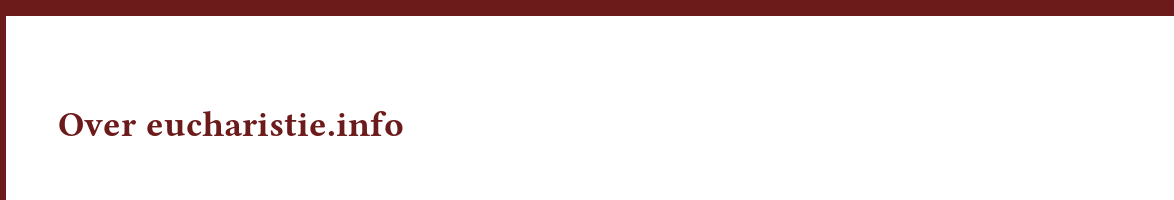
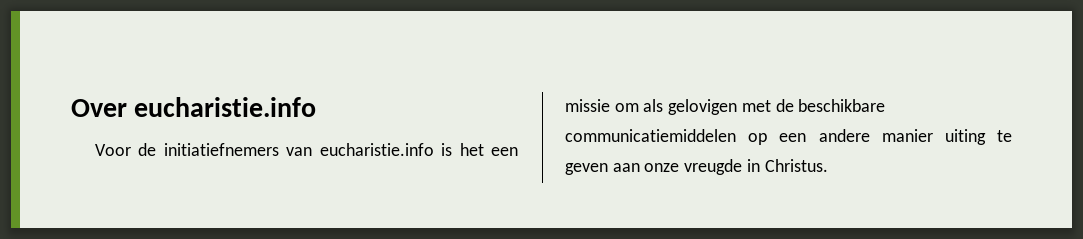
+ Voor de initiatiefnemers van eucharistie.info is het een missie om als gelovigen met de beschikbare communicatiemiddelen op een andere manier uiting te geven aan onze vreugde in Christus.

